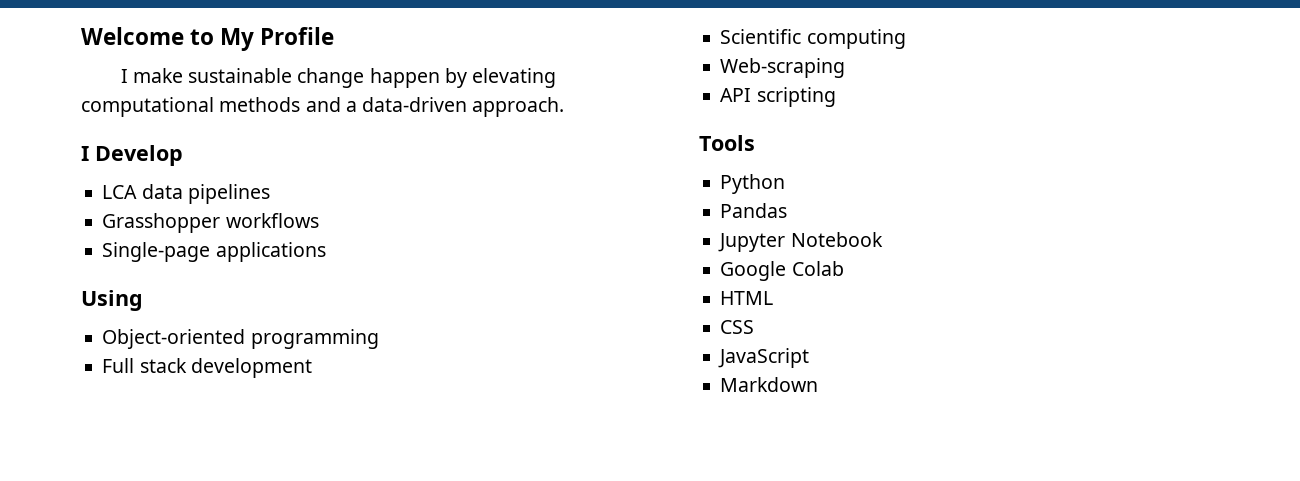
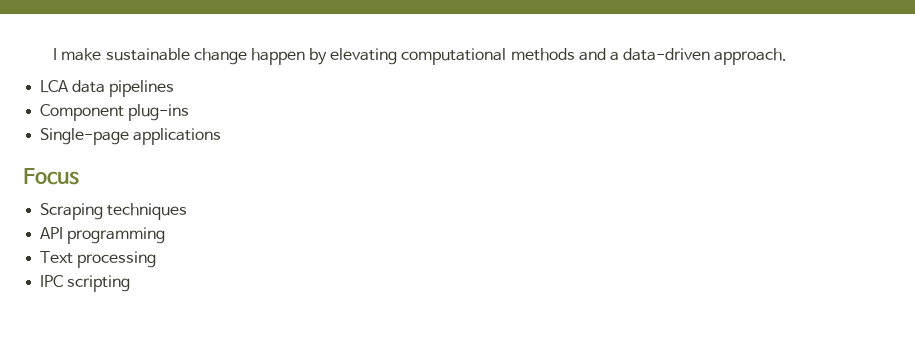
- Welcome to My Profile
- I Develop
- Grasshopper workflows
+ Component plug-ins
- Using
- Object-oriented programming
- Full stack development
- Scientific computing
- Web-scraping
- API scripting
- Tools
- Python
- Pandas
- Jupyter Notebook
- Google Colab
- HTML
- CSS
- JavaScript
- Markdown
+ Focus
+ Scraping techniques
+ API programming
+ Text processing
+ IPC scripting

